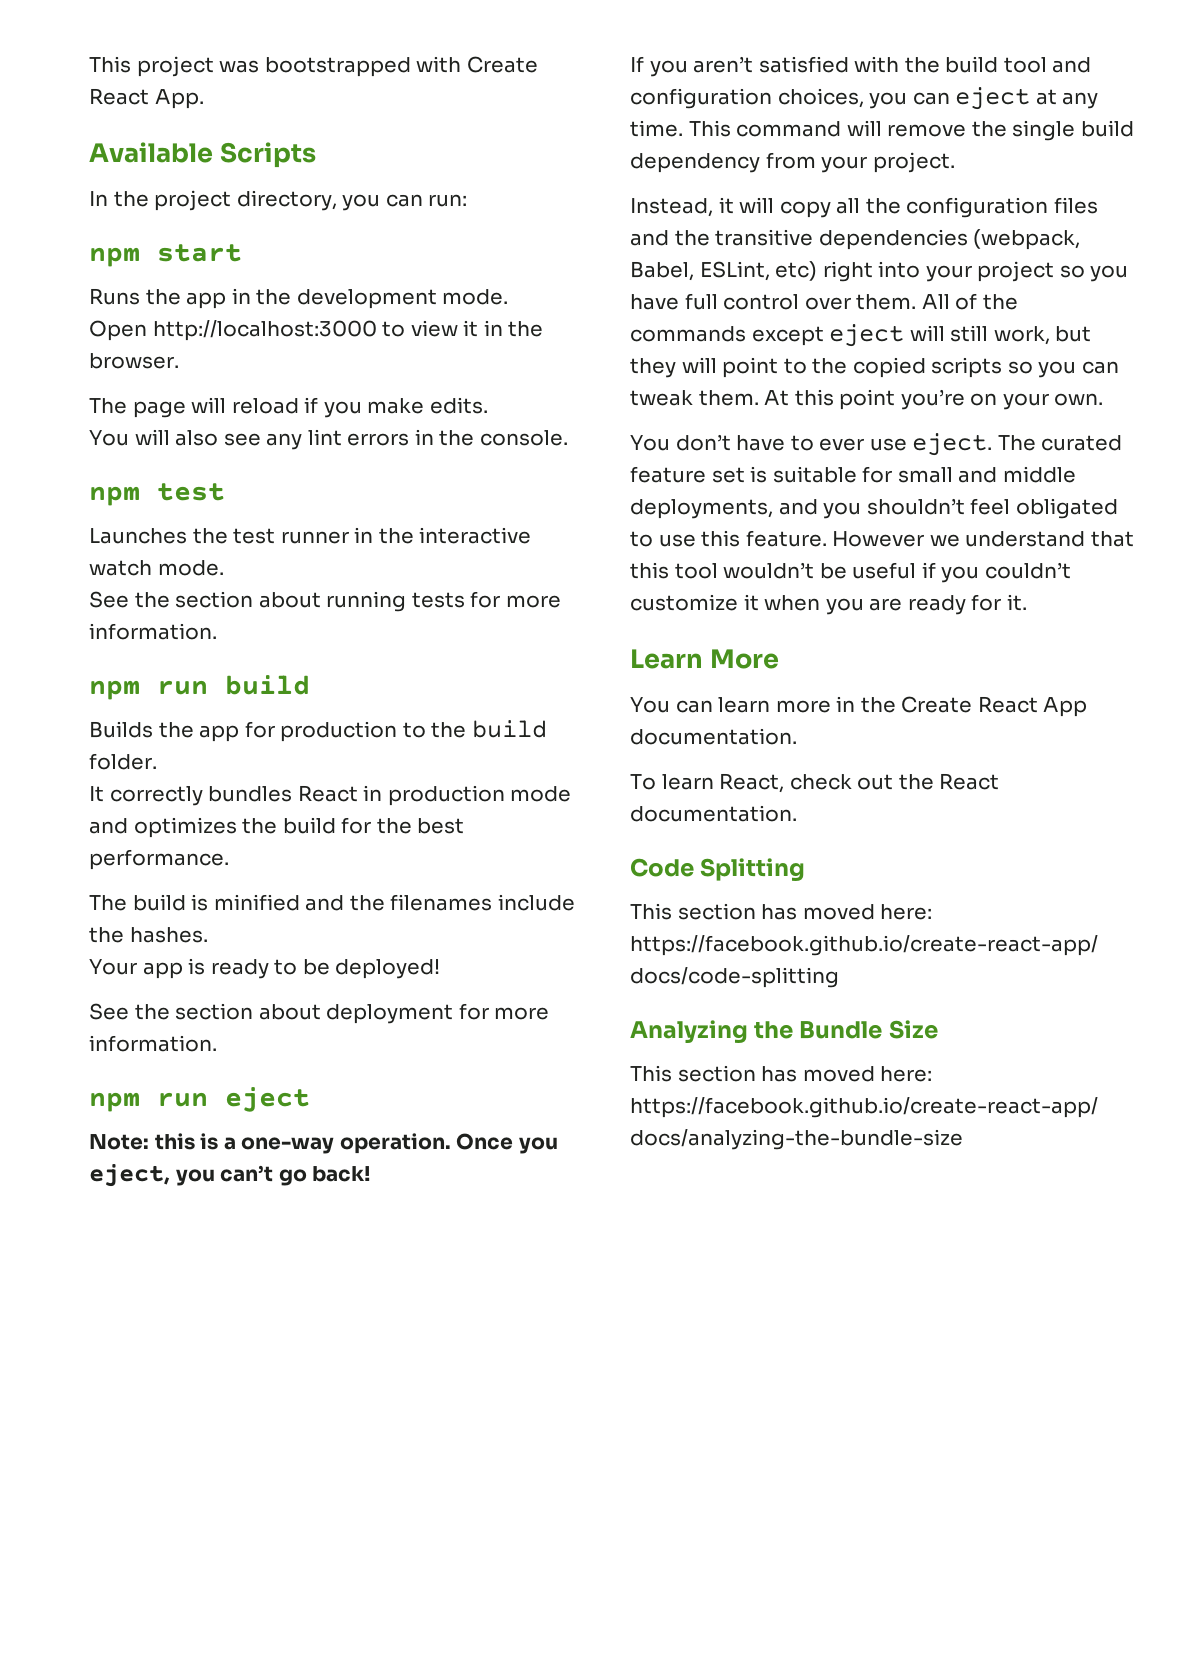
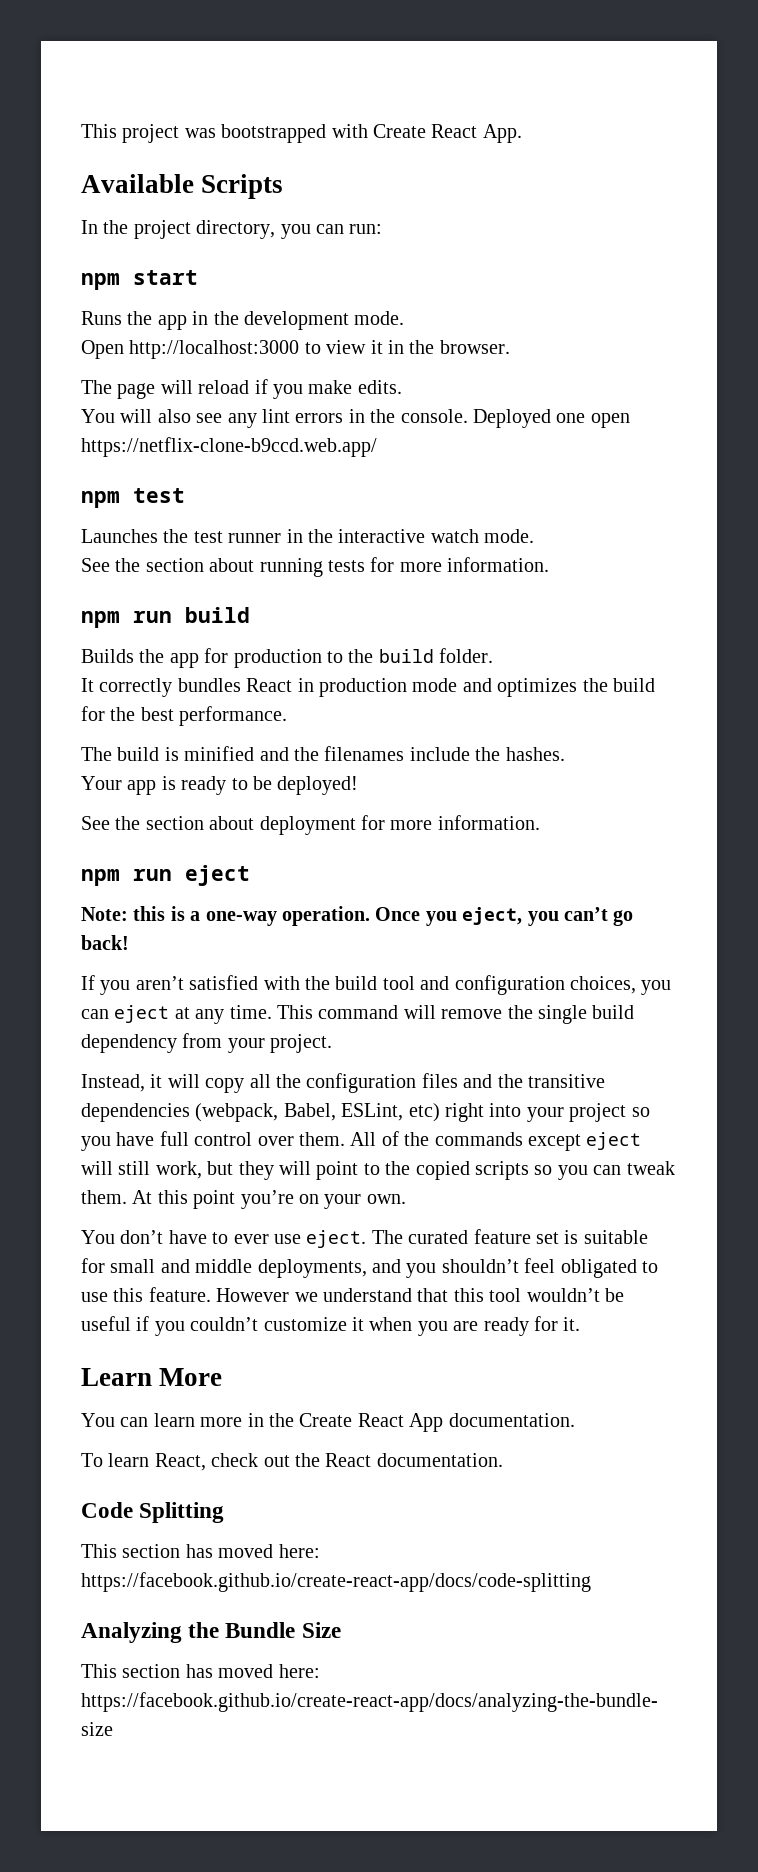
+ Deployed one open https://netflix-clone-b9ccd.web.app/

